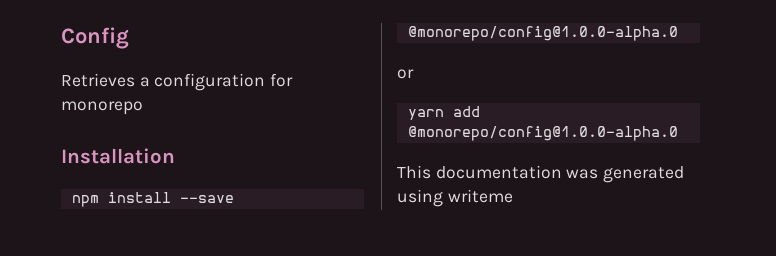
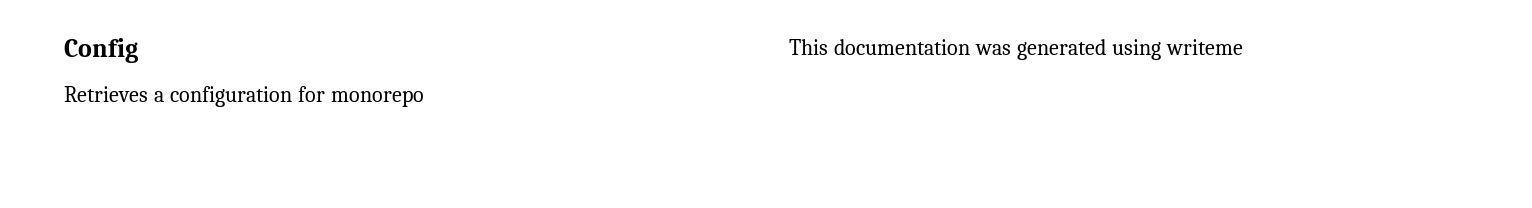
- Installation
- npm install --save @monorepo/config@1.0.0-alpha.0
- or
- yarn add @monorepo/config@1.0.0-alpha.0

